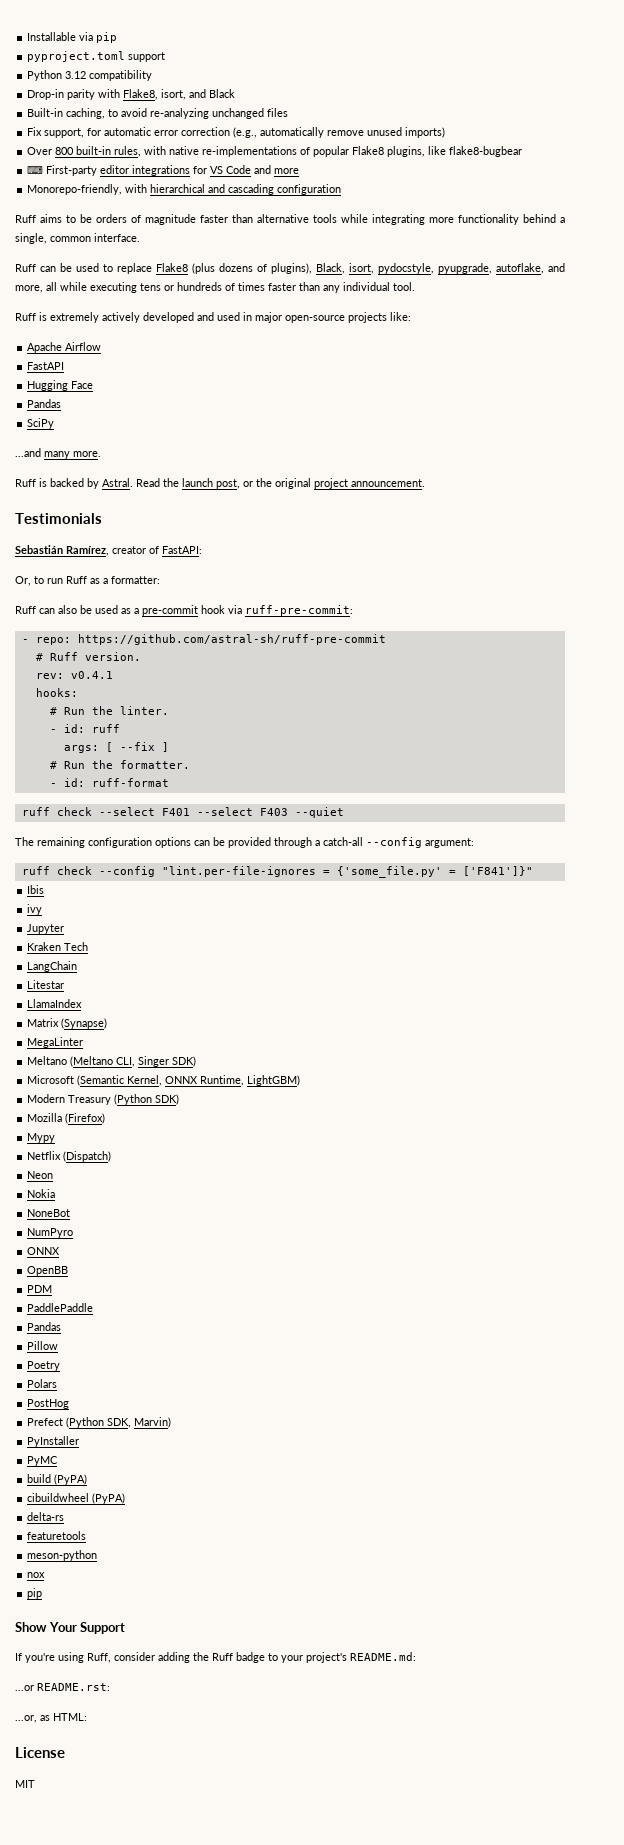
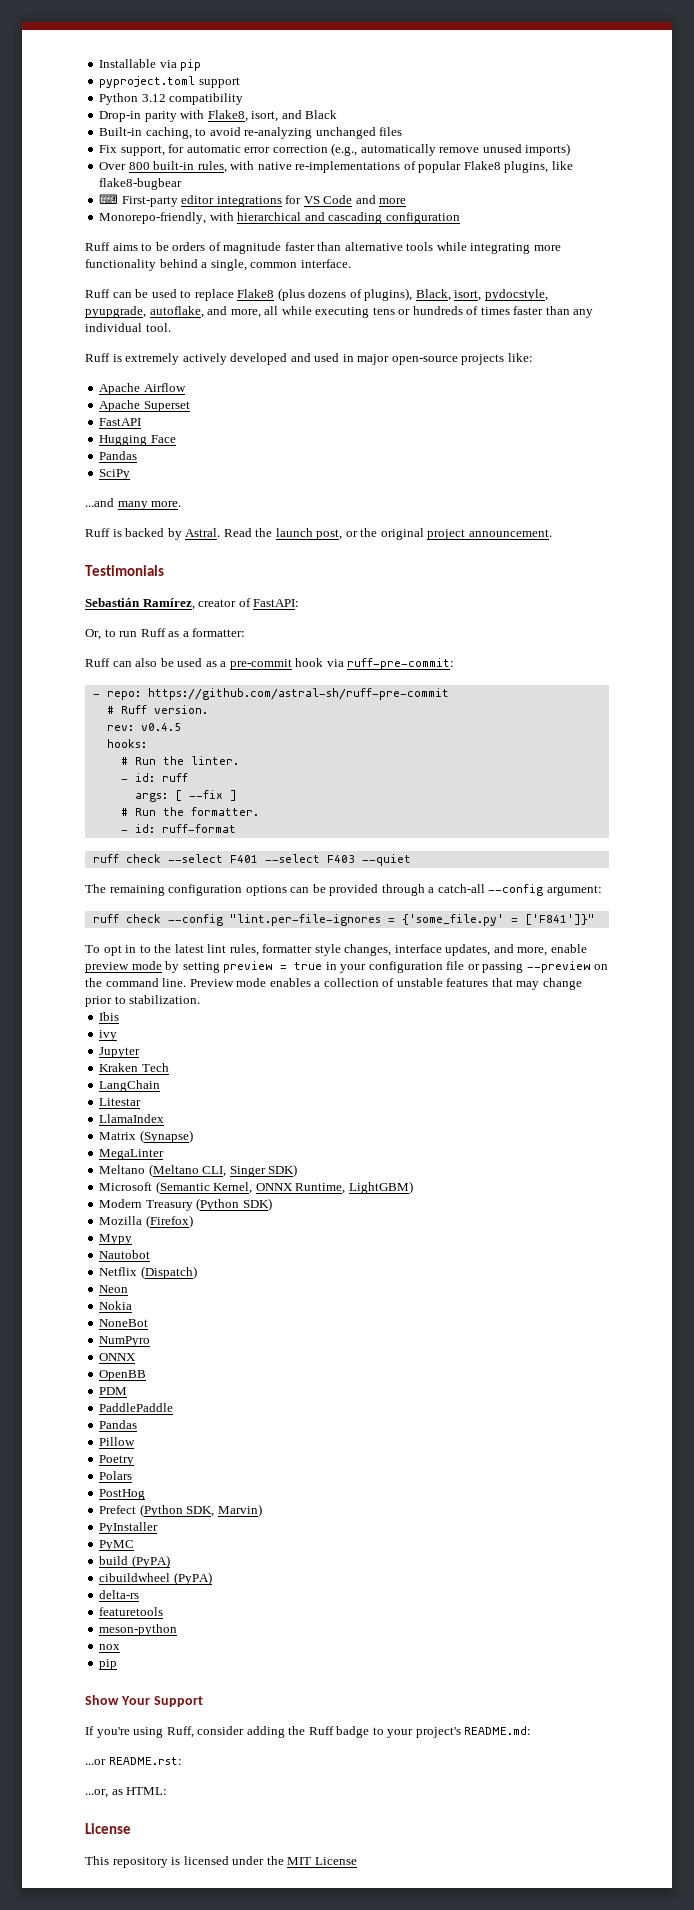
+ Apache Superset
- rev: v0.4.1
+ rev: v0.4.5
+ To opt in to the latest lint rules, formatter style changes, interface updates, and more, enable preview mode by setting preview = true in your configuration file or passing --preview on the command line. Preview mode enables a collection of unstable features that may change prior to stabilization.
+ Nautobot
- MIT
+ This repository is licensed under the MIT License

